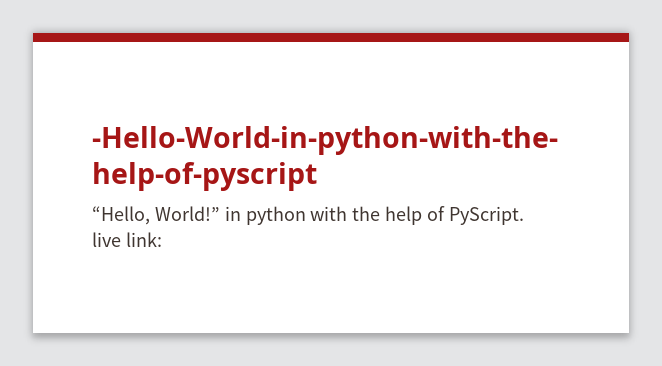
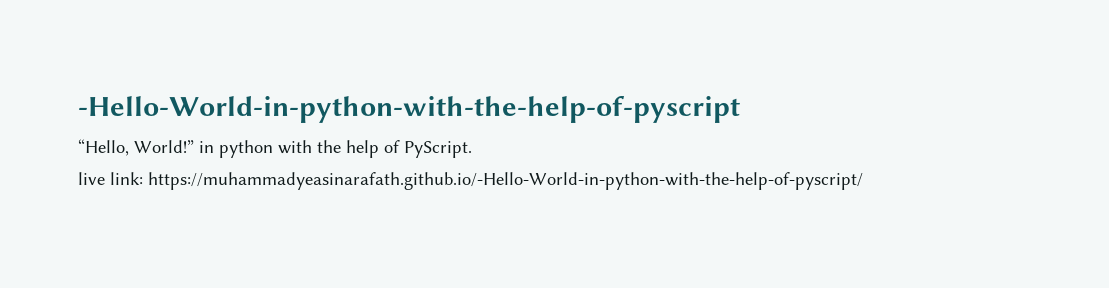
- live link:
+ live link: https://muhammadyeasinarafath.github.io/-Hello-World-in-python-with-the-help-of-pyscript/

